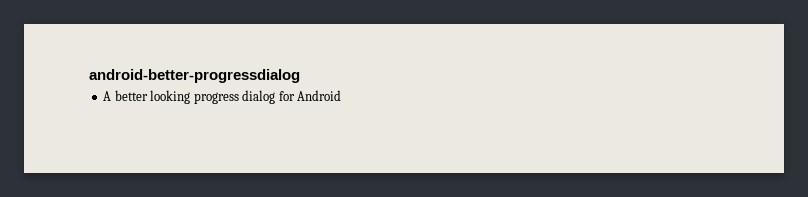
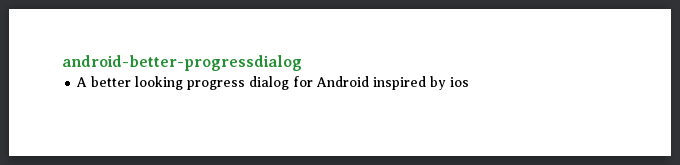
- A better looking progress dialog for Android
+ A better looking progress dialog for Android inspired by ios

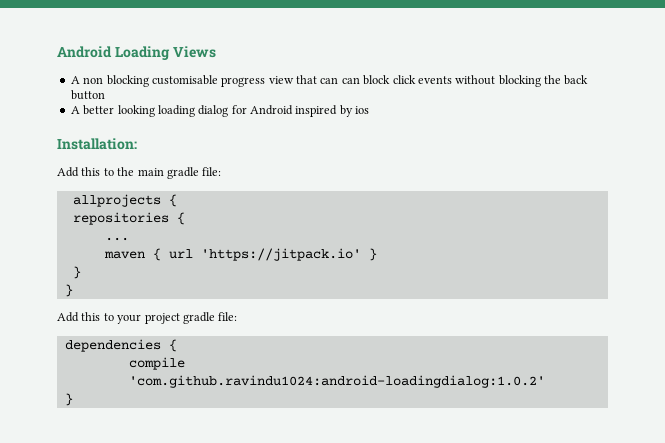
- android-better-progressdialog
+ Android Loading Views
+ A non blocking customisable progress view that can can block click events without blocking the back button
- A better looking progress dialog for Android inspired by ios
+ A better looking loading dialog for Android inspired by ios
+ Installation:
+ Add this to the main gradle file:
+ allprojects {
+ repositories {
+ ...
+ maven { url 'https://jitpack.io' }
+ }
+ }
+ Add this to your project gradle file:
+ dependencies {
+ compile 'com.github.ravindu1024:android-loadingdialog:1.0.2'
+ }

